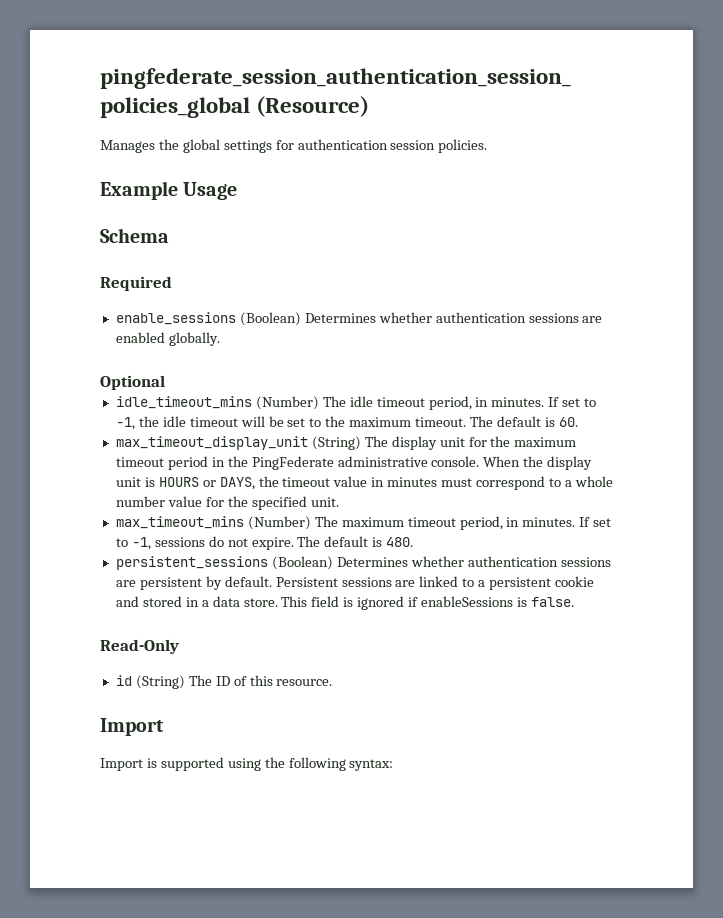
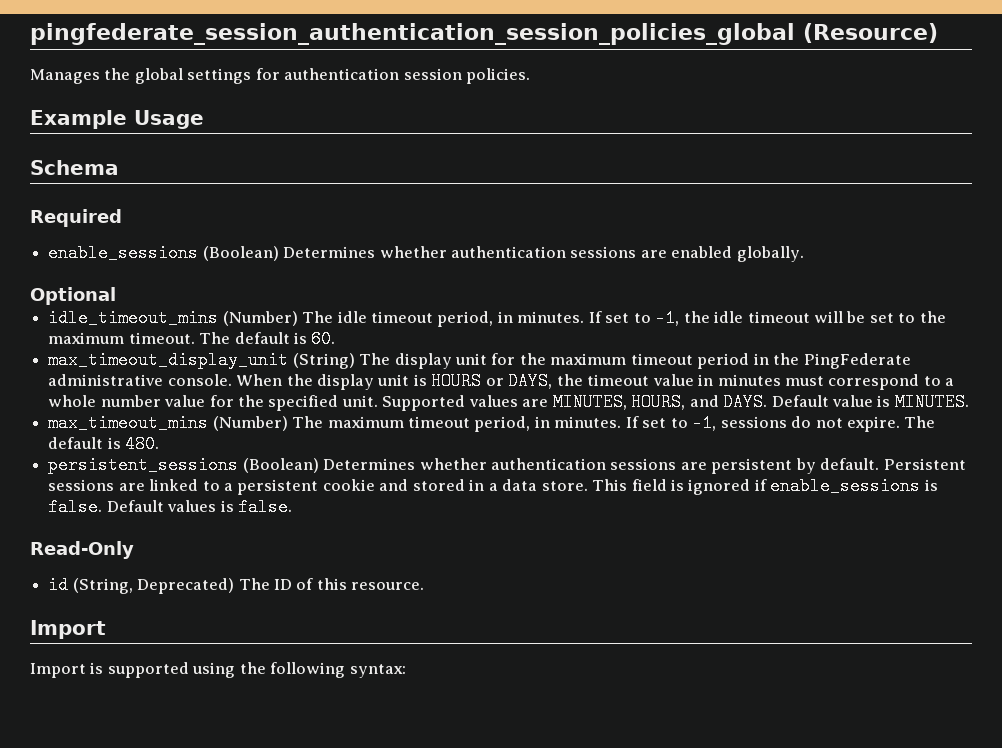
+ Supported values are MINUTES, HOURS, and DAYS. Default value is MINUTES.
- This field is ignored if enableSessions is false.
+ This field is ignored if enable_sessions is false. Default values is false.
- id (String) The ID of this resource.
+ id (String, Deprecated) The ID of this resource.

